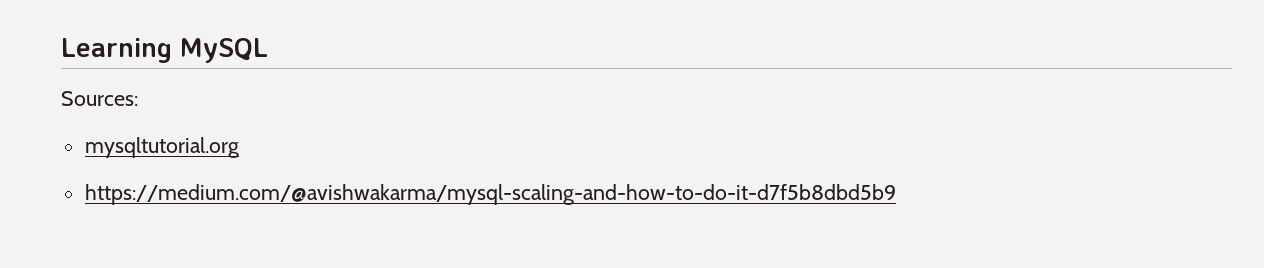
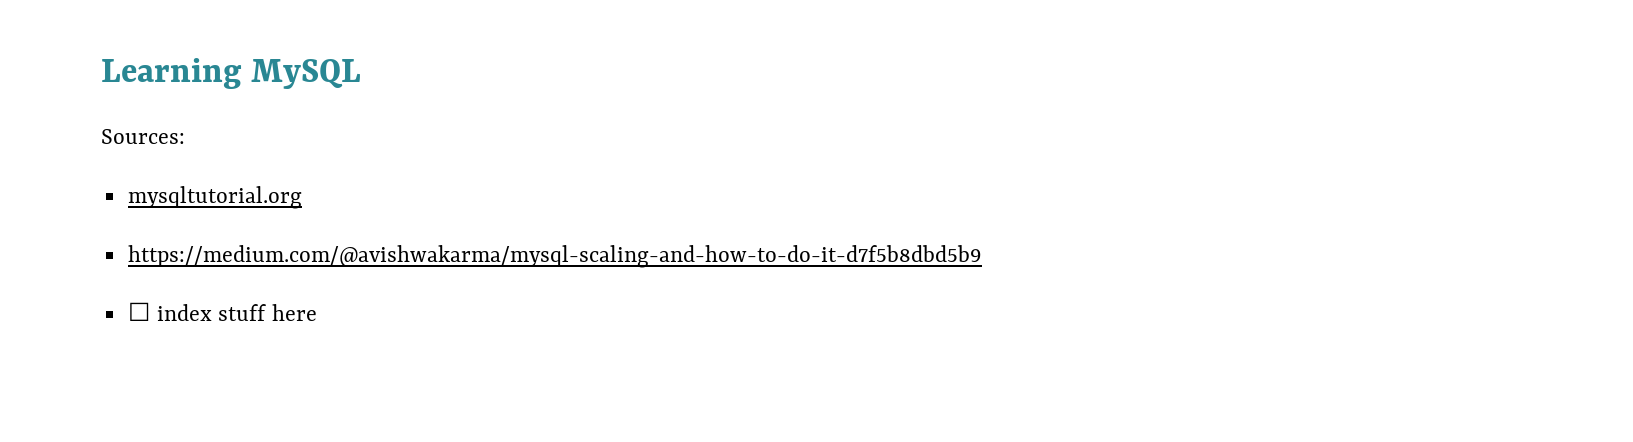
+ ☐ index stuff here

